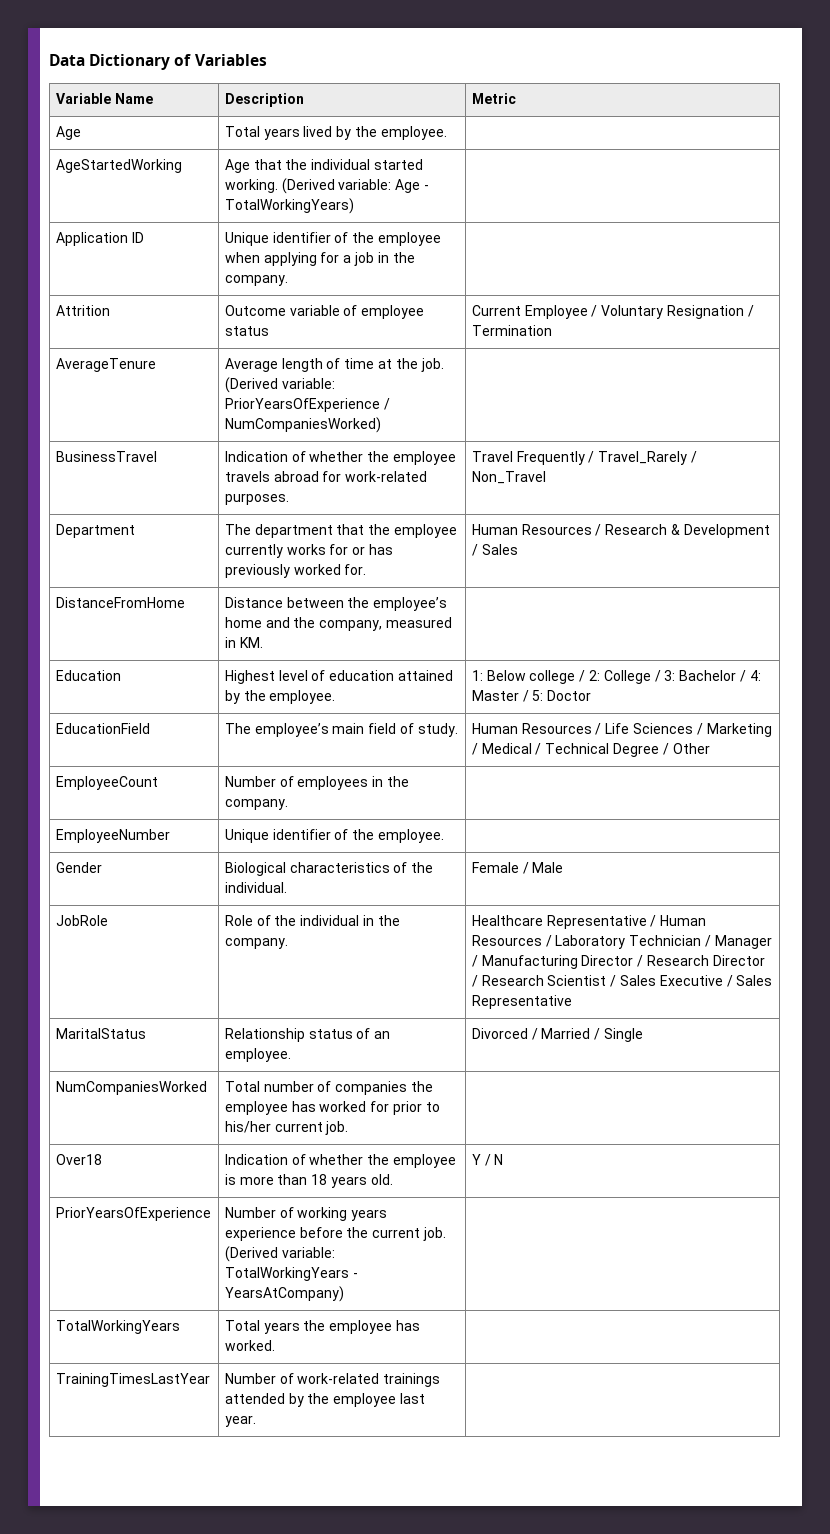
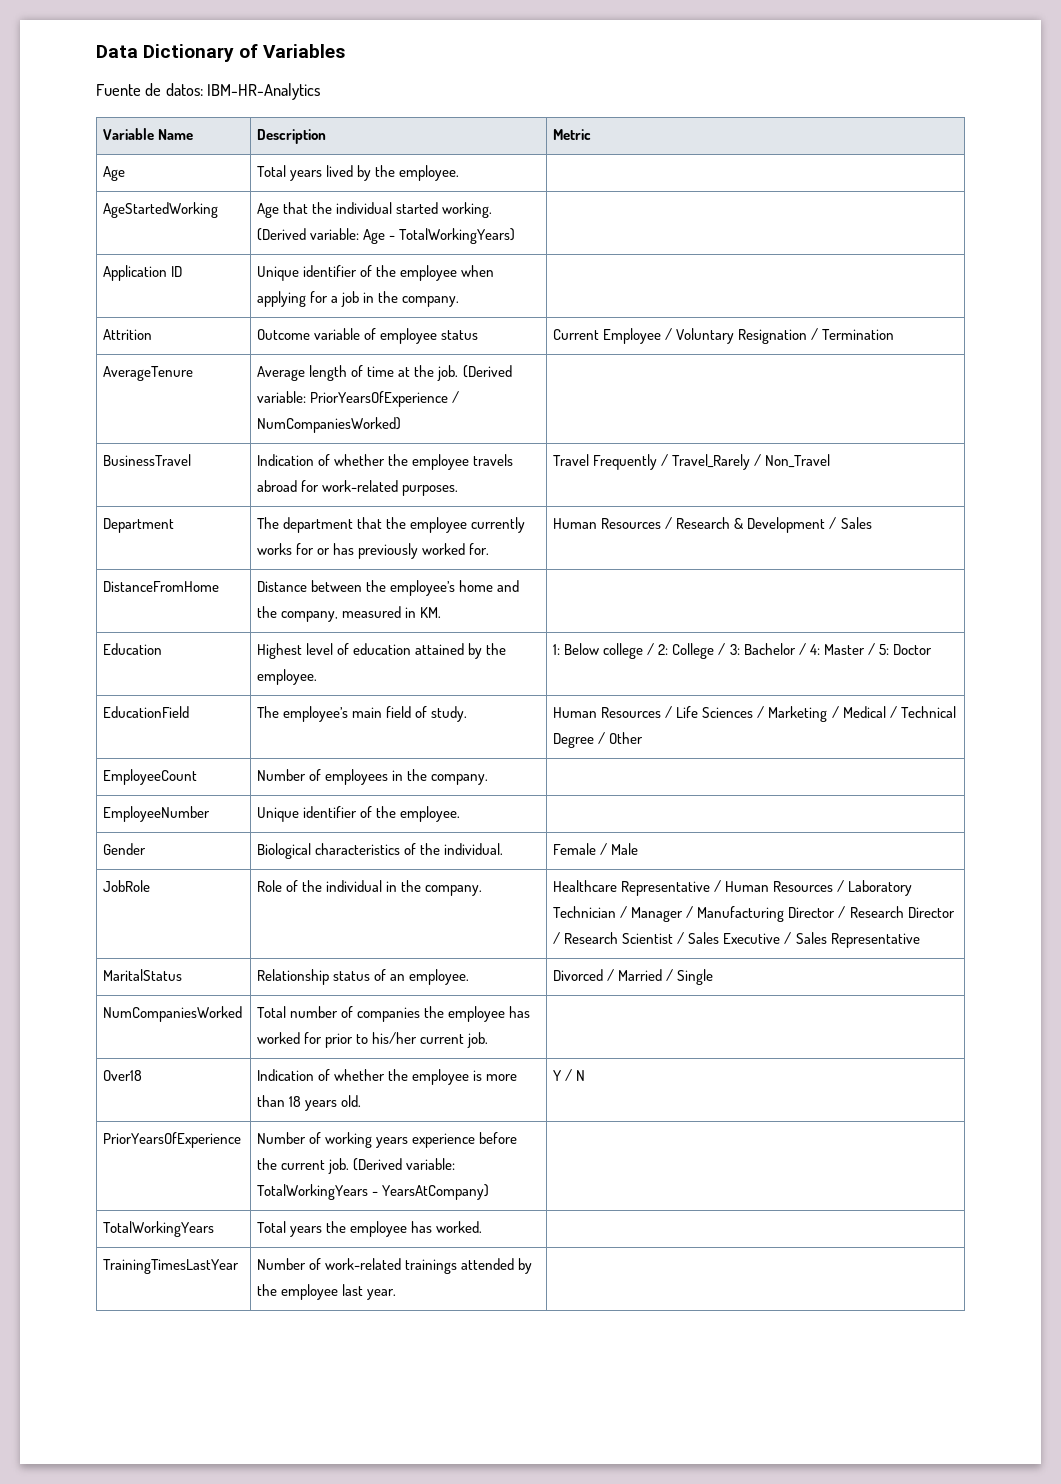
+ Fuente de datos: IBM-HR-Analytics

